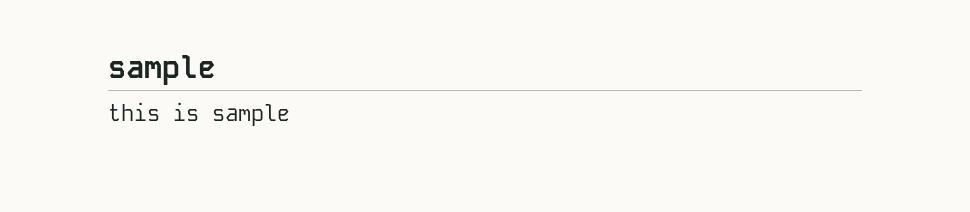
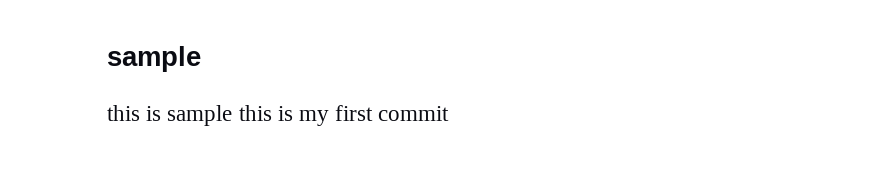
- this is sample
+ this is sample this is my first commit

